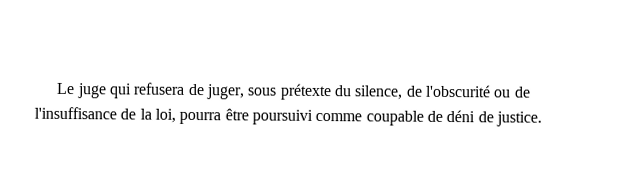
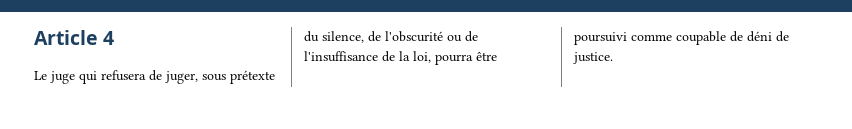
+ Article 4

